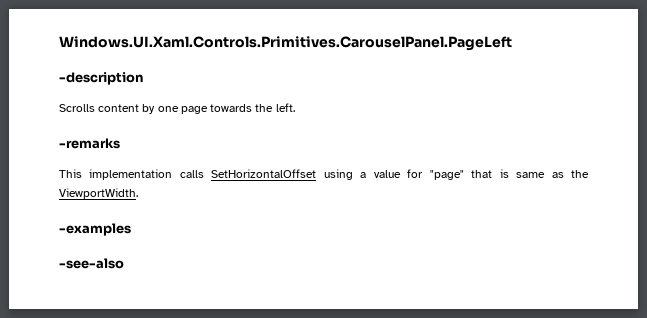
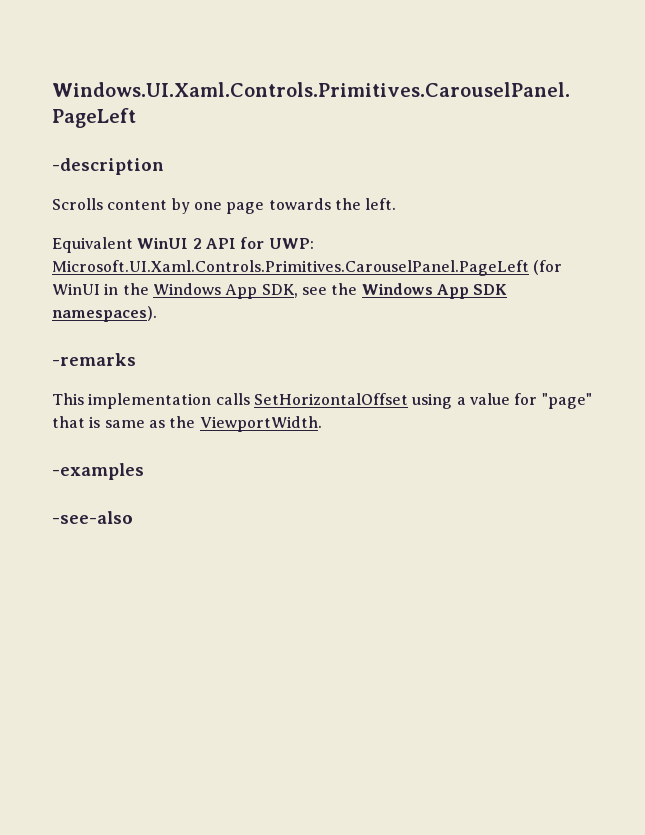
+ Equivalent WinUI 2 API for UWP: Microsoft.UI.Xaml.Controls.Primitives.CarouselPanel.PageLeft (for WinUI in the Windows App SDK, see the Windows App SDK namespaces).

